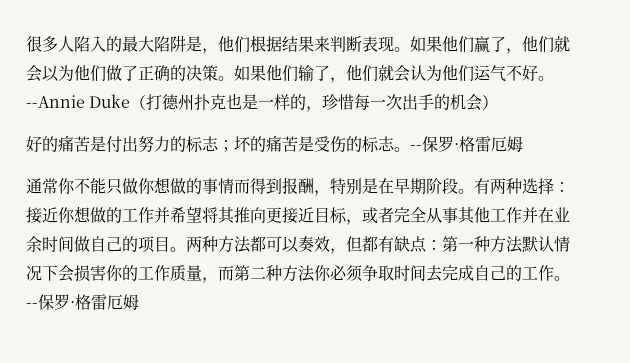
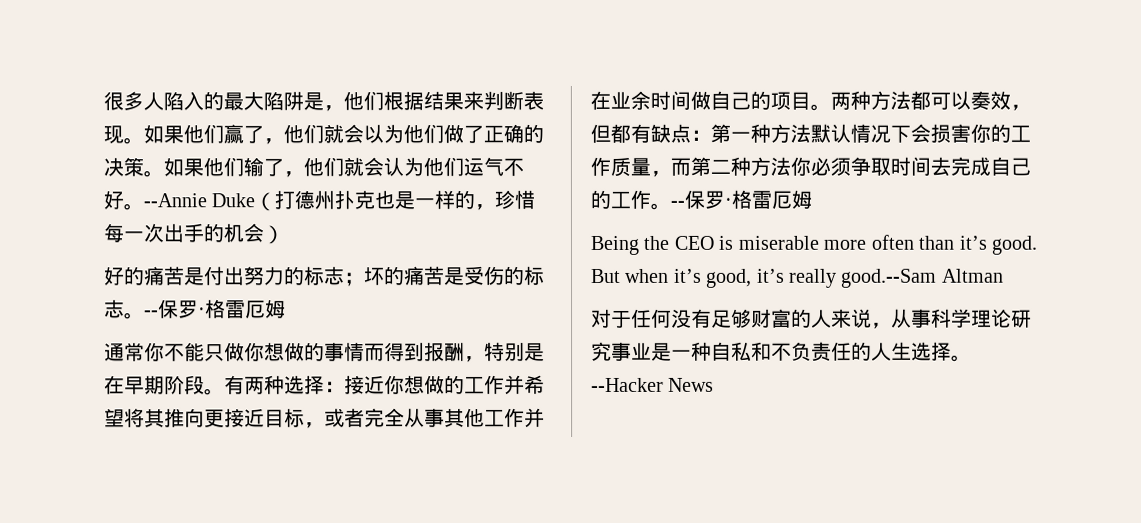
+ Being the CEO is miserable more often than it’s good. But when it’s good, it’s really good.--Sam Altman
+ 对于任何没有足够财富的人来说，从事科学理论研究事业是一种自私和不负责任的人生选择。--Hacker News

